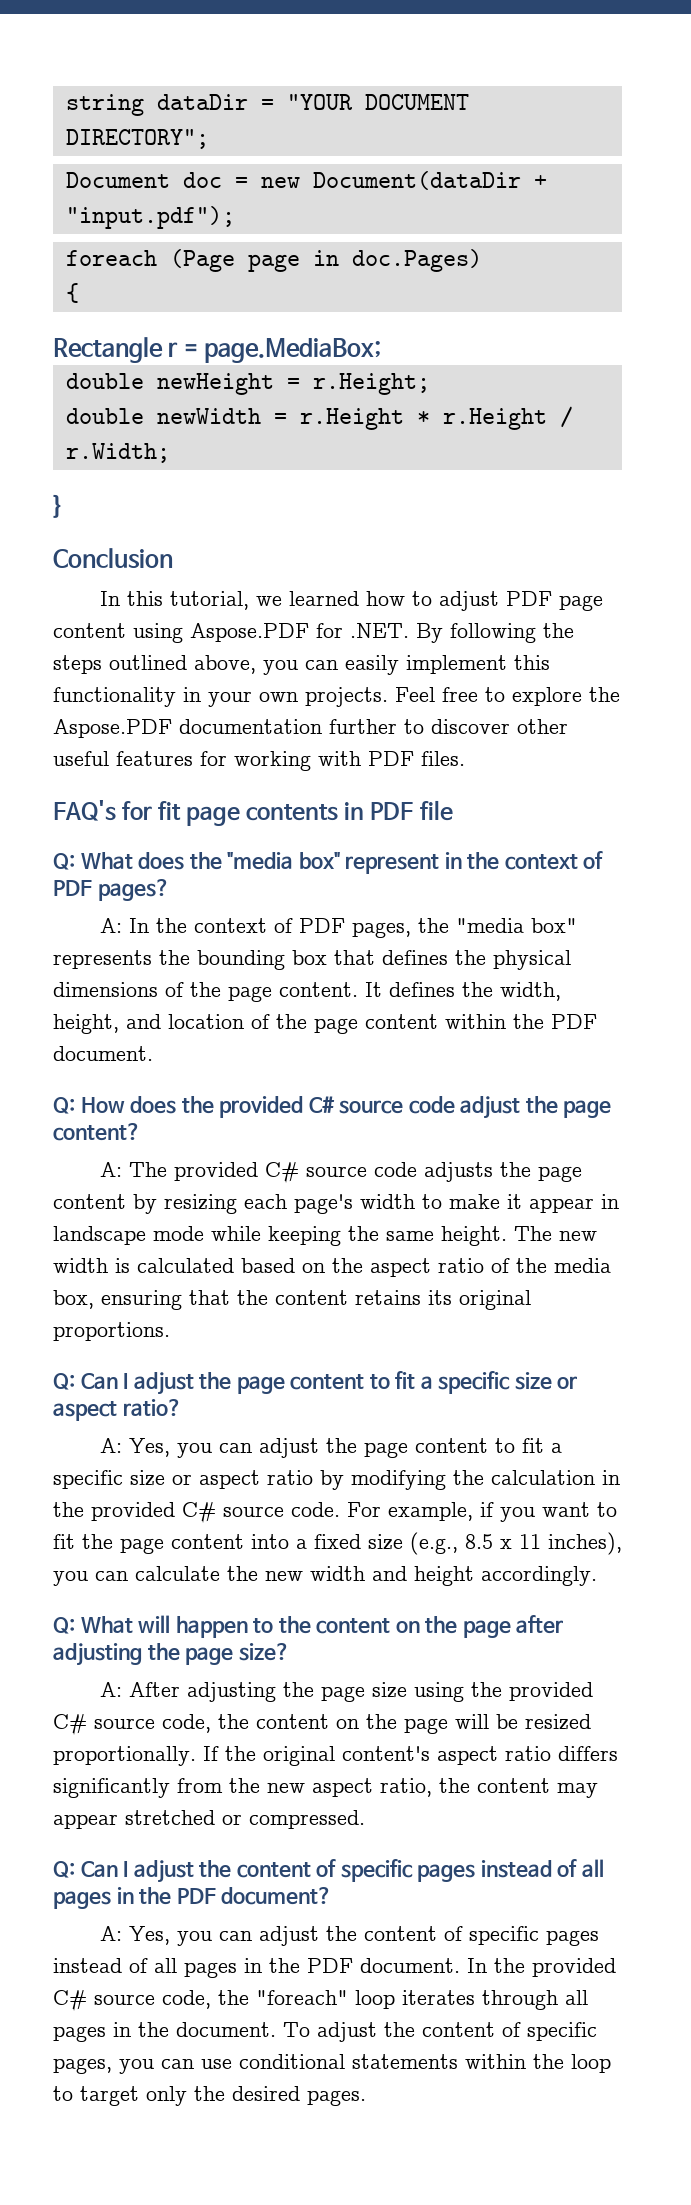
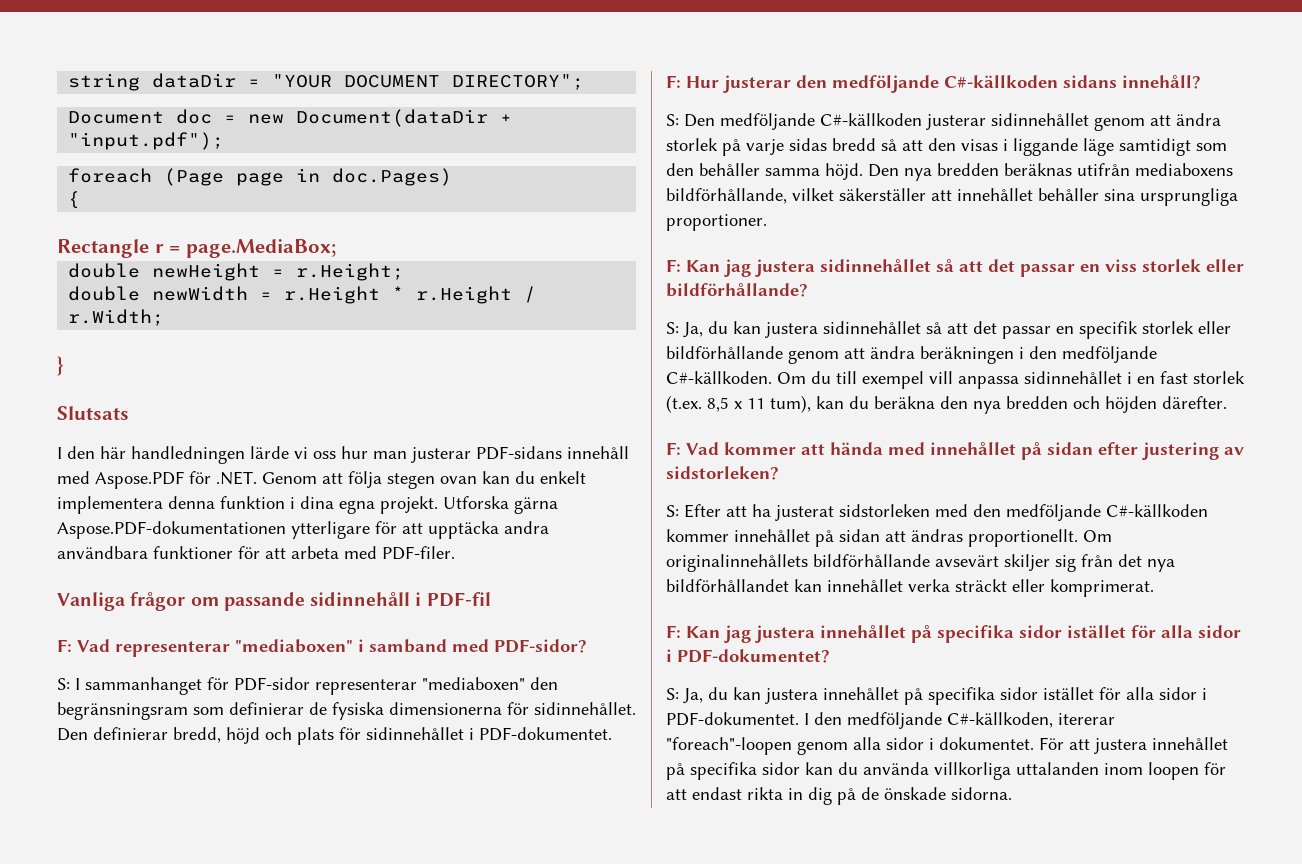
- Conclusion
- In this tutorial, we learned how to adjust PDF page content using Aspose.PDF for .NET. By following the steps outlined above, you can easily implement this functionality in your own projects. Feel free to explore the Aspose.PDF documentation further to discover other useful features for working with PDF files.
- FAQ's for fit page contents in PDF file
- Q: What does the "media box" represent in the context of PDF pages?
- A: In the context of PDF pages, the "media box" represents the bounding box that defines the physical dimensions of the page content. It defines the width, height, and location of the page content within the PDF document.
- Q: How does the provided C# source code adjust the page content?
- A: The provided C# source code adjusts the page content by resizing each page's width to make it appear in landscape mode while keeping the same height. The new width is calculated based on the aspect ratio of the media box, ensuring that the content retains its original proportions.
- Q: Can I adjust the page content to fit a specific size or aspect ratio?
- A: Yes, you can adjust the page content to fit a specific size or aspect ratio by modifying the calculation in the provided C# source code. For example, if you want to fit the page content into a fixed size (e.g., 8.5 x 11 inches), you can calculate the new width and height accordingly.
- Q: What will happen to the content on the page after adjusting the page size?
- A: After adjusting the page size using the provided C# source code, the content on the page will be resized proportionally. If the original content's aspect ratio differs significantly from the new aspect ratio, the content may appear stretched or compressed.
- Q: Can I adjust the content of specific pages instead of all pages in the PDF document?
- A: Yes, you can adjust the content of specific pages instead of all pages in the PDF document. In the provided C# source code, the "foreach" loop iterates through all pages in the document. To adjust the content of specific pages, you can use conditional statements within the loop to target only the desired pages.
+ Slutsats
+ I den här handledningen lärde vi oss hur man justerar PDF-sidans innehåll med Aspose.PDF för .NET. Genom att följa stegen ovan kan du enkelt implementera denna funktion i dina egna projekt. Utforska gärna Aspose.PDF-dokumentationen ytterligare för att upptäcka andra användbara funktioner för att arbeta med PDF-filer.
+ Vanliga frågor om passande sidinnehåll i PDF-fil
+ F: Vad representerar "mediaboxen" i samband med PDF-sidor?
+ S: I sammanhanget för PDF-sidor representerar "mediaboxen" den begränsningsram som definierar de fysiska dimensionerna för sidinnehållet. Den definierar bredd, höjd och plats för sidinnehållet i PDF-dokumentet.
+ F: Hur justerar den medföljande C#-källkoden sidans innehåll?
+ S: Den medföljande C#-källkoden justerar sidinnehållet genom att ändra storlek på varje sidas bredd så att den visas i liggande läge samtidigt som den behåller samma höjd. Den nya bredden beräknas utifrån mediaboxens bildförhållande, vilket säkerställer att innehållet behåller sina ursprungliga proportioner.
+ F: Kan jag justera sidinnehållet så att det passar en viss storlek eller bildförhållande?
+ S: Ja, du kan justera sidinnehållet så att det passar en specifik storlek eller bildförhållande genom att ändra beräkningen i den medföljande C#-källkoden. Om du till exempel vill anpassa sidinnehållet i en fast storlek (t.ex. 8,5 x 11 tum), kan du beräkna den nya bredden och höjden därefter.
+ F: Vad kommer att hända med innehållet på sidan efter justering av sidstorleken?
+ S: Efter att ha justerat sidstorleken med den medföljande C#-källkoden kommer innehållet på sidan att ändras proportionellt. Om originalinnehållets bildförhållande avsevärt skiljer sig från det nya bildförhållandet kan innehållet verka sträckt eller komprimerat.
+ F: Kan jag justera innehållet på specifika sidor istället för alla sidor i PDF-dokumentet?
+ S: Ja, du kan justera innehållet på specifika sidor istället för alla sidor i PDF-dokumentet. I den medföljande C#-källkoden, itererar "foreach"-loopen genom alla sidor i dokumentet. För att justera innehållet på specifika sidor kan du använda villkorliga uttalanden inom loopen för att endast rikta in dig på de önskade sidorna.

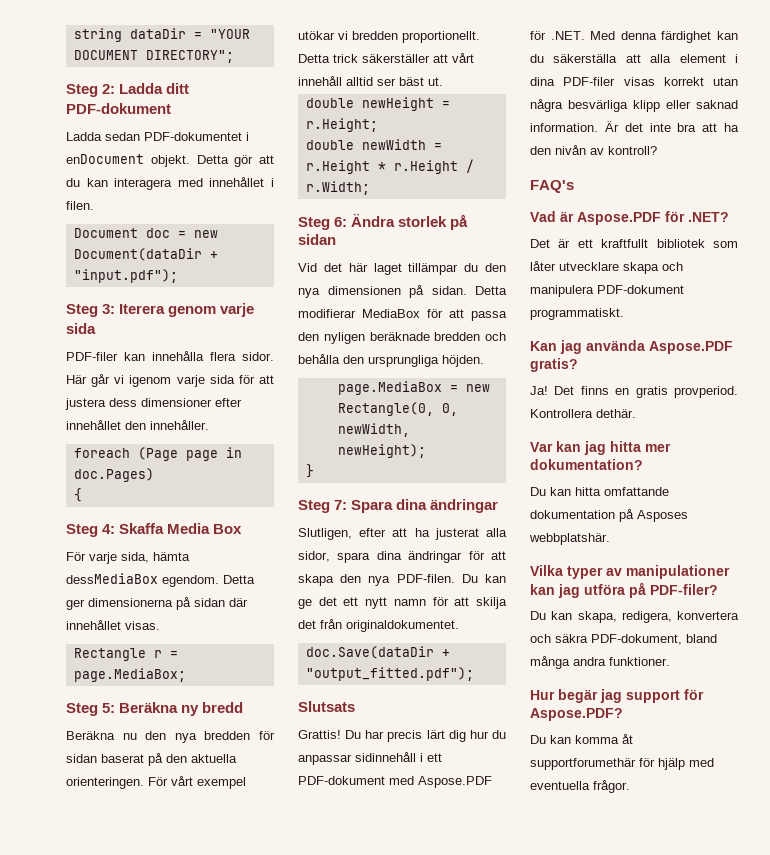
+ Steg 2: Ladda ditt PDF-dokument
+ Ladda sedan PDF-dokumentet i enDocument objekt. Detta gör att du kan interagera med innehållet i filen.
+ Steg 3: Iterera genom varje sida
+ PDF-filer kan innehålla flera sidor. Här går vi igenom varje sida för att justera dess dimensioner efter innehållet den innehåller.
+ Steg 4: Skaffa Media Box
+ För varje sida, hämta dessMediaBox egendom. Detta ger dimensionerna på sidan där innehållet visas.
  Rectangle r = page.MediaBox;
+ Steg 5: Beräkna ny bredd
+ Beräkna nu den nya bredden för sidan baserat på den aktuella orienteringen. För vårt exempel utökar vi bredden proportionellt. Detta trick säkerställer att vårt innehåll alltid ser bäst ut.
+ Steg 6: Ändra storlek på sidan
+ Vid det här laget tillämpar du den nya dimensionen på sidan. Detta modifierar MediaBox för att passa den nyligen beräknade bredden och behålla den ursprungliga höjden.
+ page.MediaBox = new Rectangle(0, 0, newWidth, newHeight);
  }
+ Steg 7: Spara dina ändringar
+ Slutligen, efter att ha justerat alla sidor, spara dina ändringar för att skapa den nya PDF-filen. Du kan ge det ett nytt namn för att skilja det från originaldokumentet.
+ doc.Save(dataDir + "output_fitted.pdf");
  Slutsats
- I den här handledningen lärde vi oss hur man justerar PDF-sidans innehåll med Aspose.PDF för .NET. Genom att följa stegen ovan kan du enkelt implementera denna funktion i dina egna projekt. Utforska gärna Aspose.PDF-dokumentationen ytterligare för att upptäcka andra användbara funktioner för att arbeta med PDF-filer.
- Vanliga frågor om passande sidinnehåll i PDF-fil
- F: Vad representerar "mediaboxen" i samband med PDF-sidor?
- S: I sammanhanget för PDF-sidor representerar "mediaboxen" den begränsningsram som definierar de fysiska dimensionerna för sidinnehållet. Den definierar bredd, höjd och plats för sidinnehållet i PDF-dokumentet.
- F: Hur justerar den medföljande C#-källkoden sidans innehåll?
- S: Den medföljande C#-källkoden justerar sidinnehållet genom att ändra storlek på varje sidas bredd så att den visas i liggande läge samtidigt som den behåller samma höjd. Den nya bredden beräknas utifrån mediaboxens bildförhållande, vilket säkerställer att innehållet behåller sina ursprungliga proportioner.
- F: Kan jag justera sidinnehållet så att det passar en viss storlek eller bildförhållande?
- S: Ja, du kan justera sidinnehållet så att det passar en specifik storlek eller bildförhållande genom att ändra beräkningen i den medföljande C#-källkoden. Om du till exempel vill anpassa sidinnehållet i en fast storlek (t.ex. 8,5 x 11 tum), kan du beräkna den nya bredden och höjden därefter.
- F: Vad kommer att hända med innehållet på sidan efter justering av sidstorleken?
- S: Efter att ha justerat sidstorleken med den medföljande C#-källkoden kommer innehållet på sidan att ändras proportionellt. Om originalinnehållets bildförhållande avsevärt skiljer sig från det nya bildförhållandet kan innehållet verka sträckt eller komprimerat.
- F: Kan jag justera innehållet på specifika sidor istället för alla sidor i PDF-dokumentet?
- S: Ja, du kan justera innehållet på specifika sidor istället för alla sidor i PDF-dokumentet. I den medföljande C#-källkoden, itererar "foreach"-loopen genom alla sidor i dokumentet. För att justera innehållet på specifika sidor kan du använda villkorliga uttalanden inom loopen för att endast rikta in dig på de önskade sidorna.
+ Grattis! Du har precis lärt dig hur du anpassar sidinnehåll i ett PDF-dokument med Aspose.PDF för .NET. Med denna färdighet kan du säkerställa att alla element i dina PDF-filer visas korrekt utan några besvärliga klipp eller saknad information. Är det inte bra att ha den nivån av kontroll?
+ FAQ's
+ Vad är Aspose.PDF för .NET?
+ Det är ett kraftfullt bibliotek som låter utvecklare skapa och manipulera PDF-dokument programmatiskt.
+ Kan jag använda Aspose.PDF gratis?
+ Ja! Det finns en gratis provperiod. Kontrollera dethär.
+ Var kan jag hitta mer dokumentation?
+ Du kan hitta omfattande dokumentation på Asposes webbplatshär.
+ Vilka typer av manipulationer kan jag utföra på PDF-filer?
+ Du kan skapa, redigera, konvertera och säkra PDF-dokument, bland många andra funktioner.
+ Hur begär jag support för Aspose.PDF?
+ Du kan komma åt supportforumethär för hjälp med eventuella frågor.

